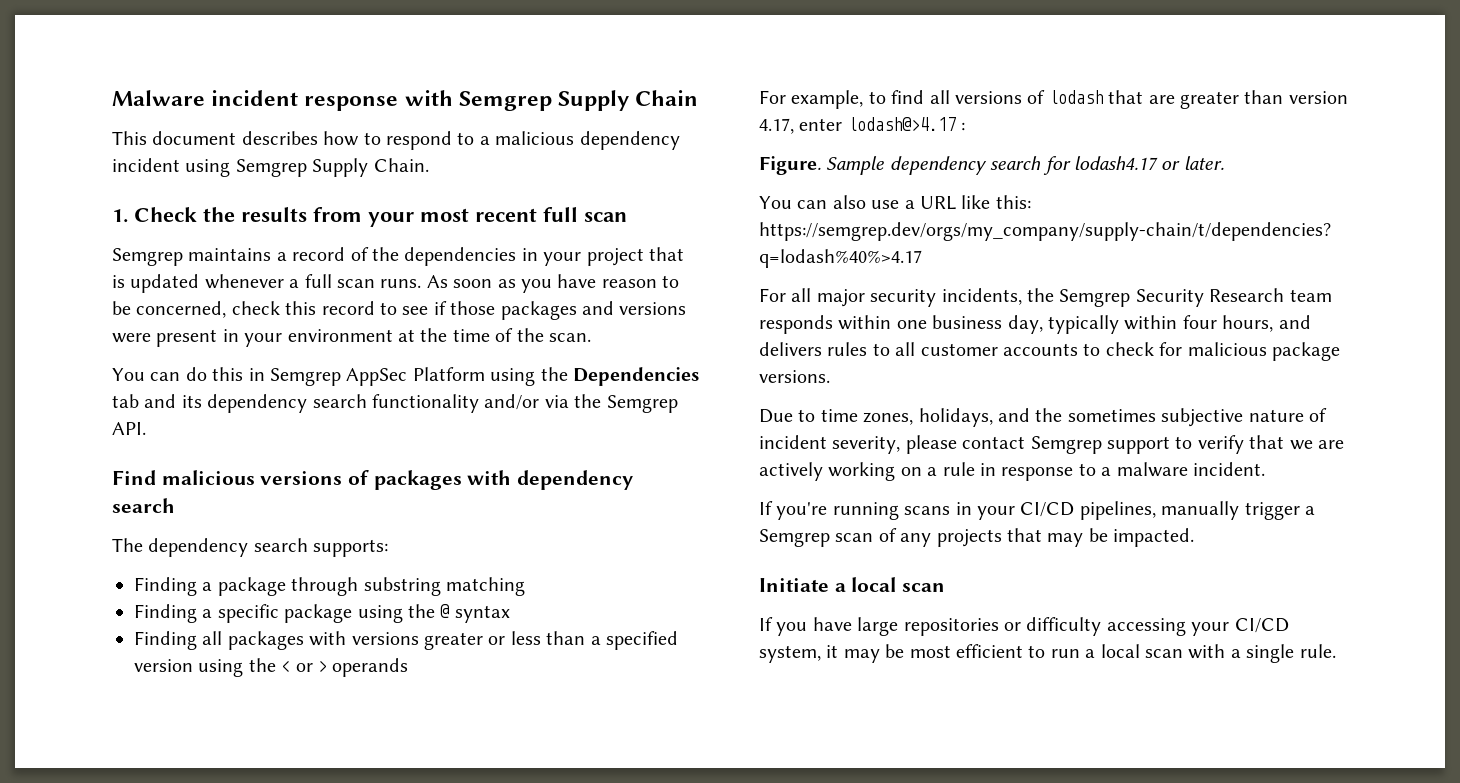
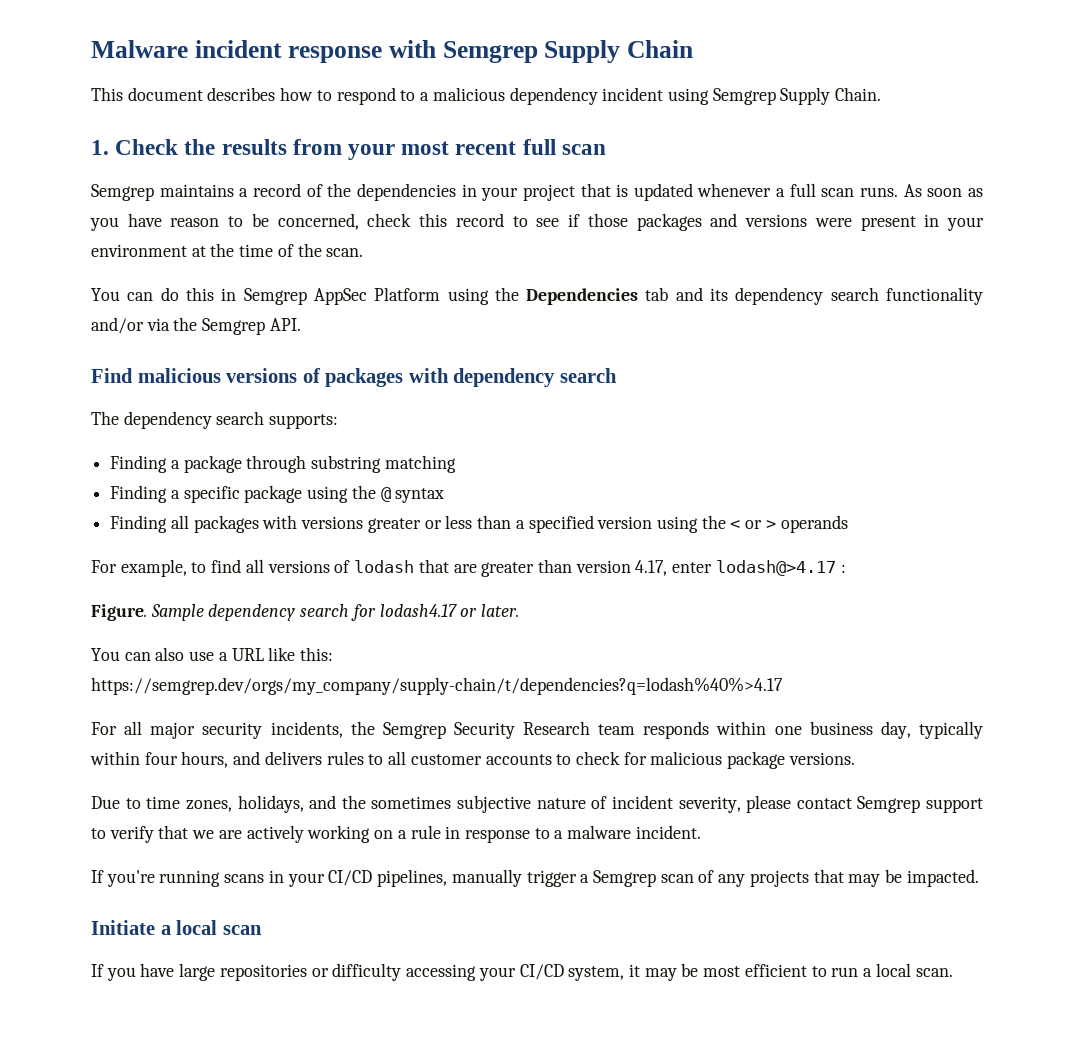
- If you have large repositories or difficulty accessing your CI/CD system, it may be most efficient to run a local scan with a single rule.
+ If you have large repositories or difficulty accessing your CI/CD system, it may be most efficient to run a local scan.

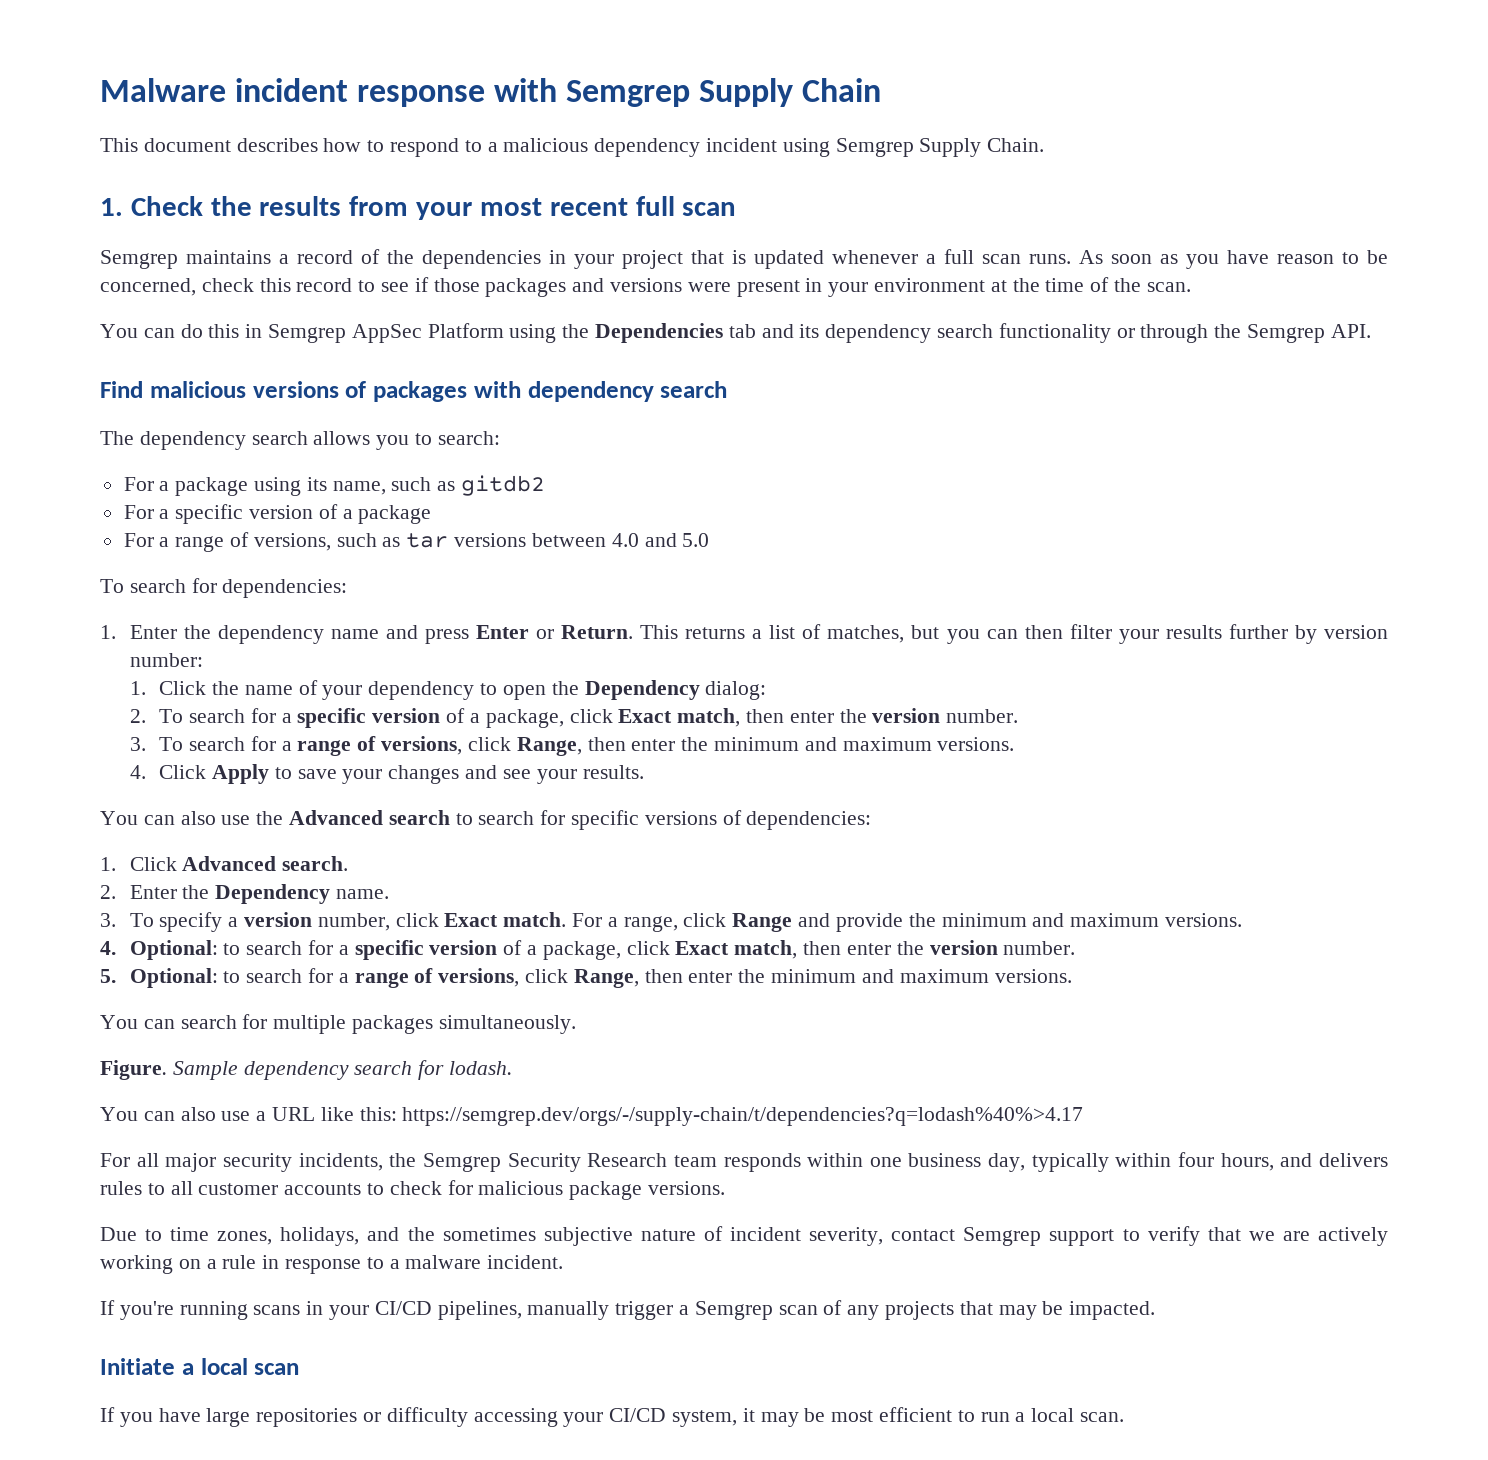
- You can do this in Semgrep AppSec Platform using the Dependencies tab and its dependency search functionality and/or via the Semgrep API.
+ You can do this in Semgrep AppSec Platform using the Dependencies tab and its dependency search functionality or through the Semgrep API.
- The dependency search supports:
- Finding a package through substring matching
- Finding a specific package using the @ syntax
- Finding all packages with versions greater or less than a specified version using the < or > operands
- For example, to find all versions of lodash that are greater than version 4.17, enter lodash@>4.17 :
+ The dependency search allows you to search:
+ For a package using its name, such as gitdb2
+ For a specific version of a package
+ For a range of versions, such as tar versions between 4.0 and 5.0
+ To search for dependencies:
+ 1. Enter the dependency name and press Enter or Return. This returns a list of matches, but you can then filter your results further by version number:
+ 1. Click the name of your dependency to open the Dependency dialog:
+ 2. To search for a specific version of a package, click Exact match, then enter the version number.
+ 3. To search for a range of versions, click Range, then enter the minimum and maximum versions.
+ 4. Click Apply to save your changes and see your results.
+ You can also use the Advanced search to search for specific versions of dependencies:
+ 1. Click Advanced search.
+ 2. Enter the Dependency name.
+ 3. To specify a version number, click Exact match. For a range, click Range and provide the minimum and maximum versions.
+ 4. Optional: to search for a specific version of a package, click Exact match, then enter the version number.
+ 5. Optional: to search for a range of versions, click Range, then enter the minimum and maximum versions.
+ You can search for multiple packages simultaneously.
- Sample dependency search for lodash4.17 or later.
+ Sample dependency search for lodash.
- You can also use a URL like this: https://semgrep.dev/orgs/my_company/supply-chain/t/dependencies?q=lodash%40%>4.17
+ You can also use a URL like this: https://semgrep.dev/orgs/-/supply-chain/t/dependencies?q=lodash%40%>4.17
- Due to time zones, holidays, and the sometimes subjective nature of incident severity, please contact Semgrep support to verify that we are actively working on a rule in response to a malware incident.
+ Due to time zones, holidays, and the sometimes subjective nature of incident severity, contact Semgrep support to verify that we are actively working on a rule in response to a malware incident.

